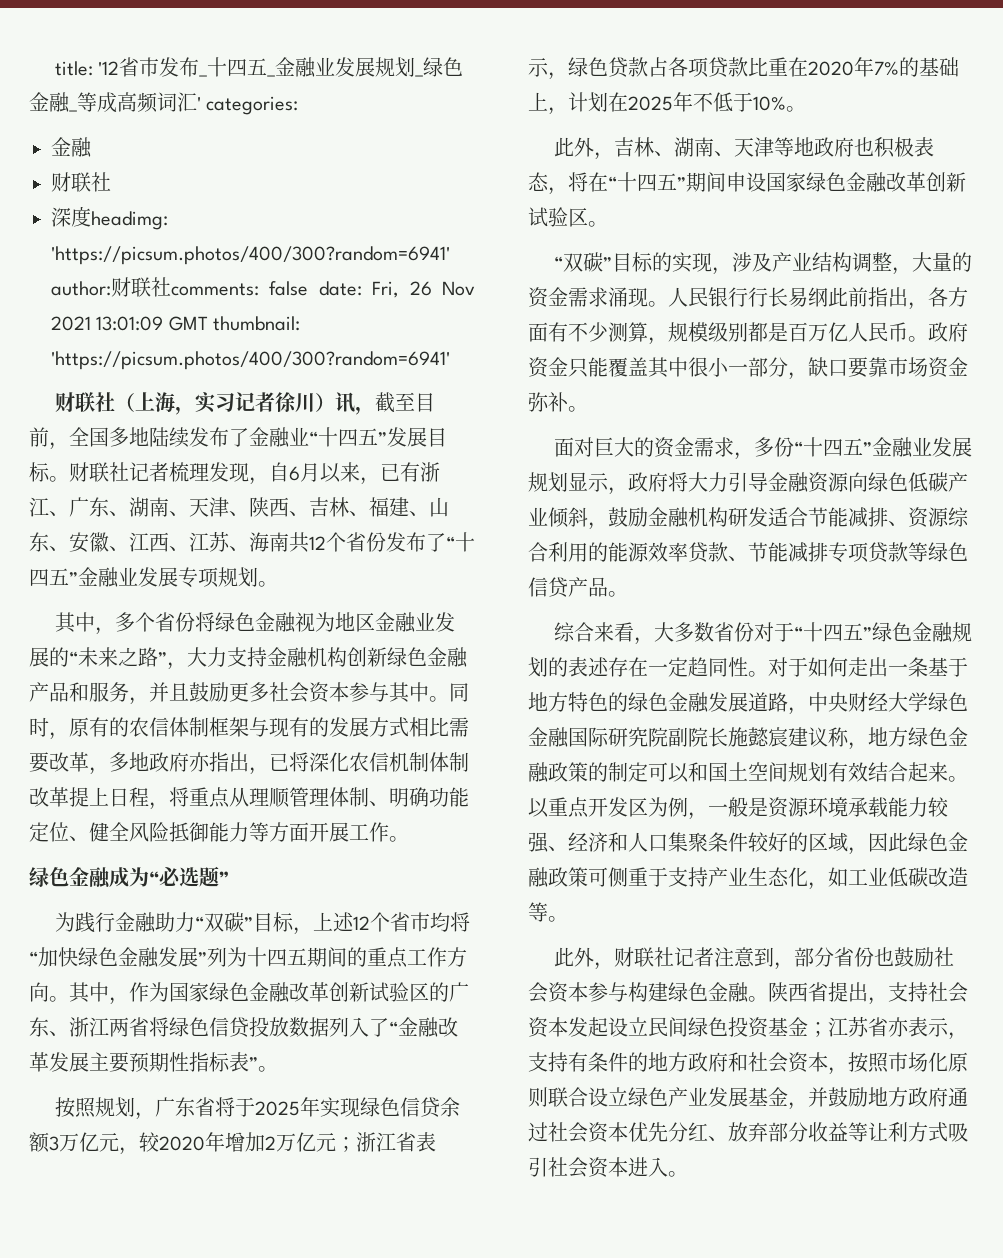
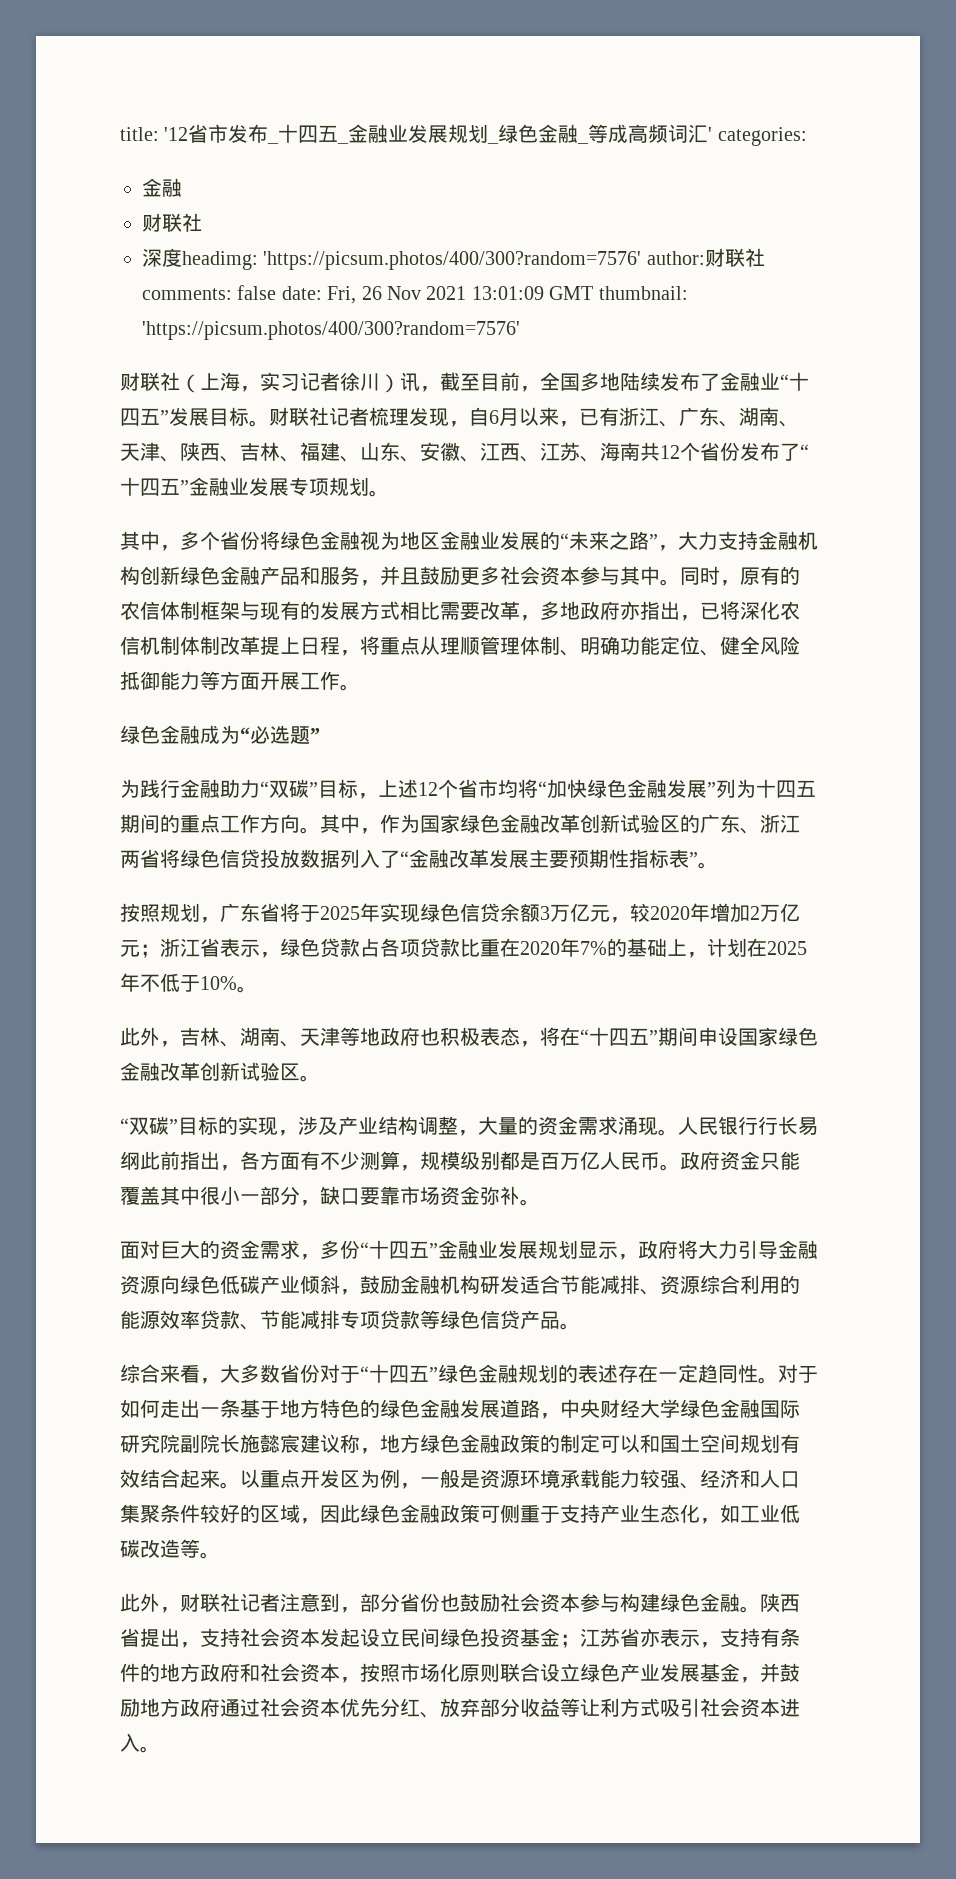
- 深度headimg: 'https://picsum.photos/400/300?random=6941' author:财联社comments: false date: Fri, 26 Nov 2021 13:01:09 GMT thumbnail: 'https://picsum.photos/400/300?random=6941'
+ 深度headimg: 'https://picsum.photos/400/300?random=7576' author:财联社comments: false date: Fri, 26 Nov 2021 13:01:09 GMT thumbnail: 'https://picsum.photos/400/300?random=7576'

